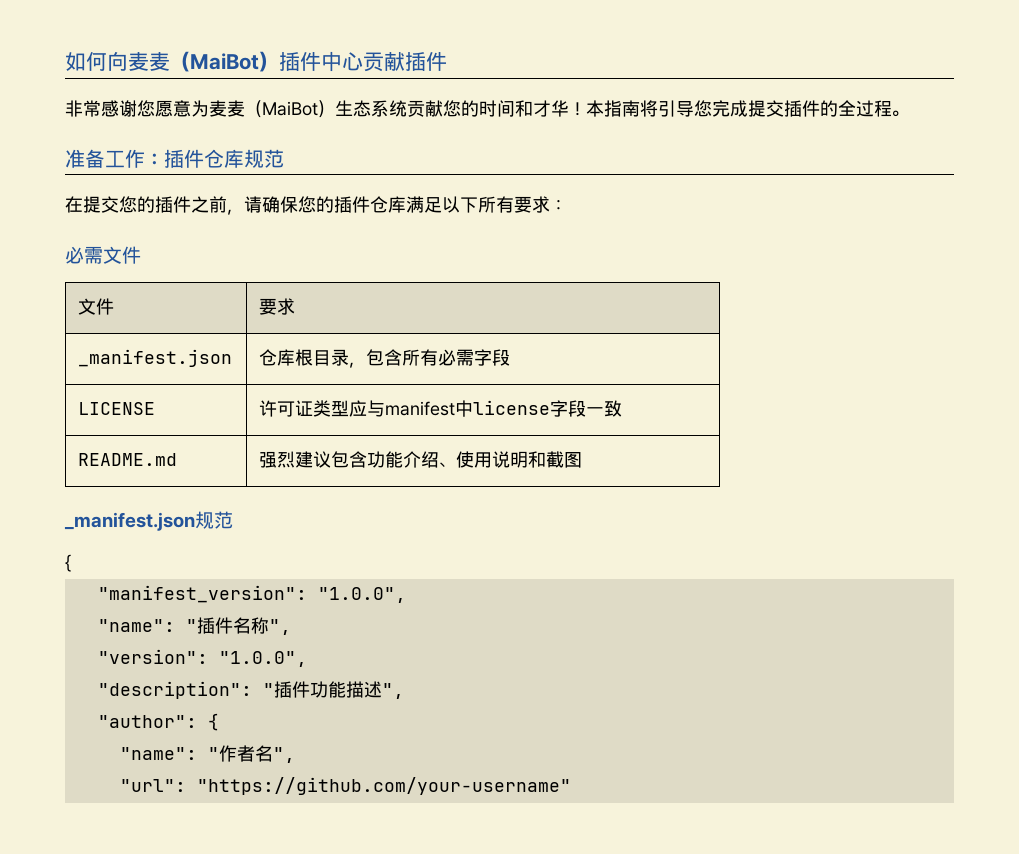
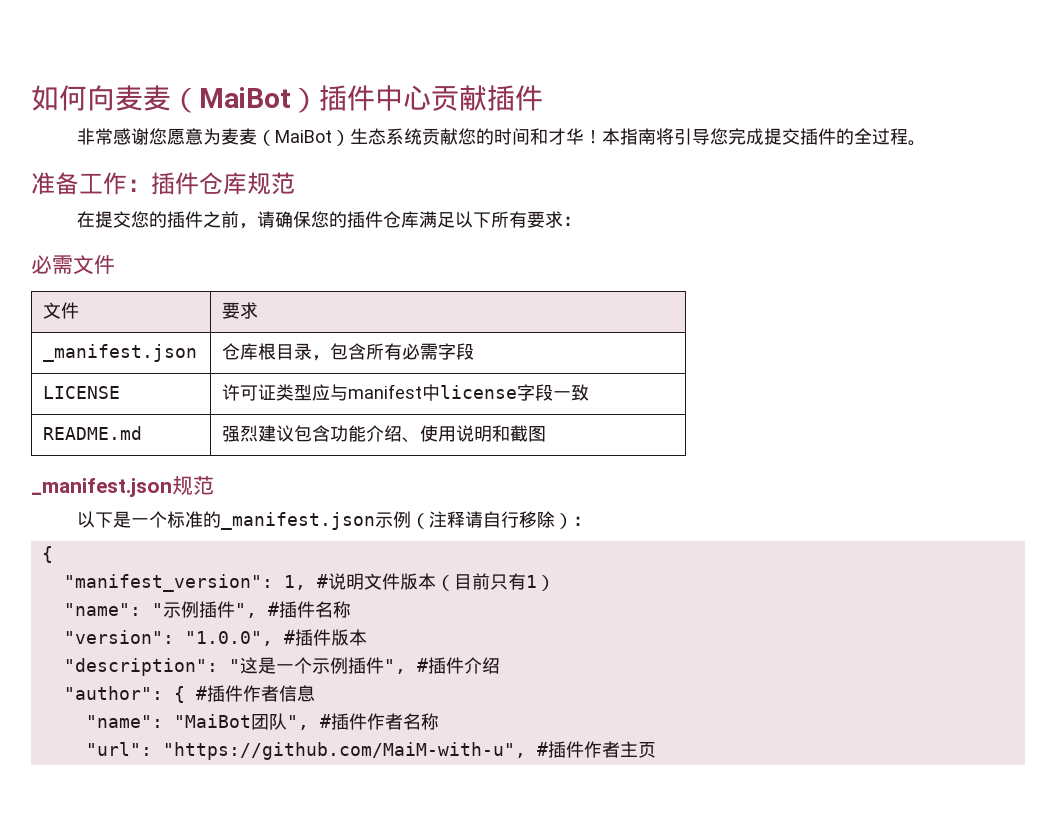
  _manifest.json规范
+ 以下是一个标准的_manifest.json示例（注释请自行移除）：
  {
- "manifest_version": "1.0.0",
- "name": "插件名称",
+ "manifest_version": 1, #说明文件版本（目前只有1）
+ "name": "示例插件", #插件名称
- "version": "1.0.0",
+ "version": "1.0.0", #插件版本
- "description": "插件功能描述",
- "author": {
- "name": "作者名",
- "url": "https://github.com/your-username"
+ "description": "这是一个示例插件", #插件介绍
+ "author": { #插件作者信息
+ "name": "MaiBot团队", #插件作者名称
+ "url": "https://github.com/MaiM-with-u", #插件作者主页

